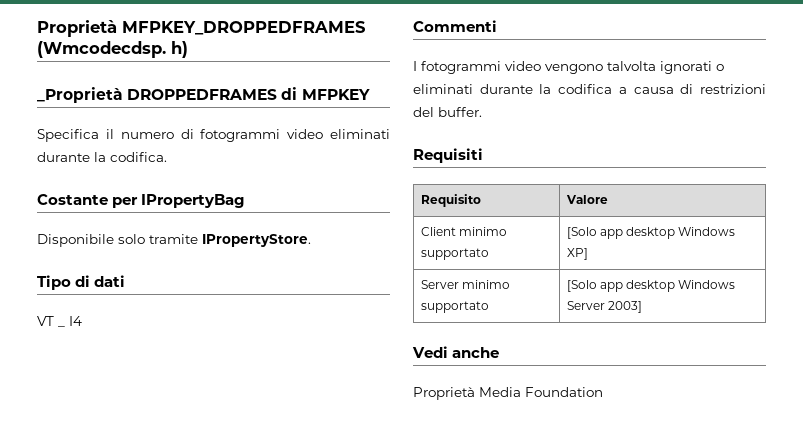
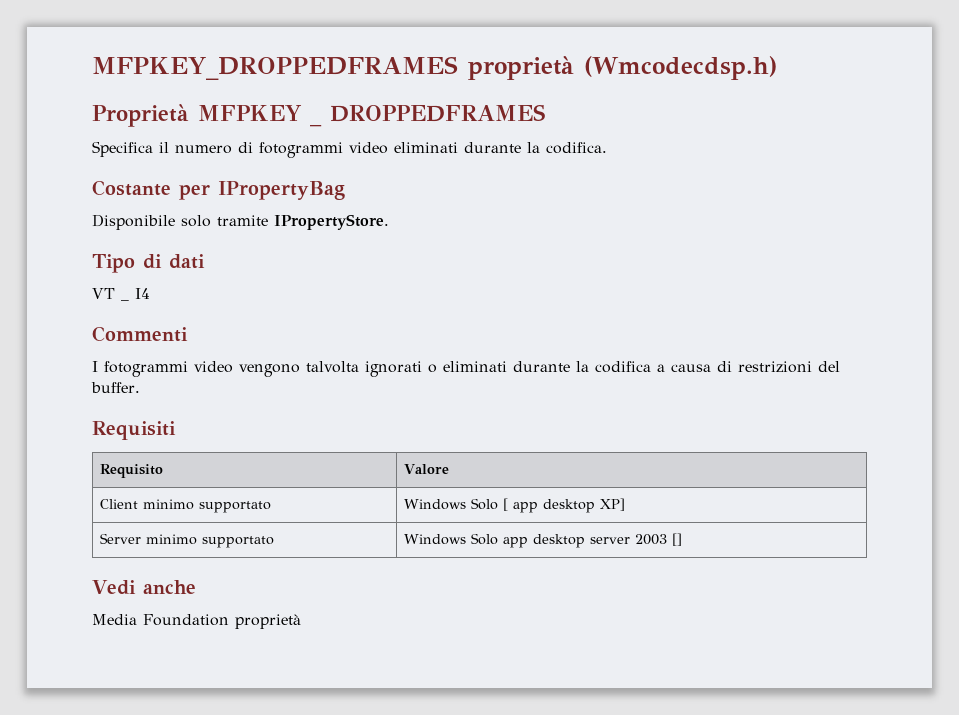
- Proprietà MFPKEY_DROPPEDFRAMES (Wmcodecdsp. h)
- _Proprietà DROPPEDFRAMES di MFPKEY
+ MFPKEY_DROPPEDFRAMES proprietà (Wmcodecdsp.h)
+ Proprietà MFPKEY _ DROPPEDFRAMES
- Client minimo supportato | [Solo app desktop Windows XP]
+ Client minimo supportato | Windows Solo [ app desktop XP]
- Server minimo supportato | [Solo app desktop Windows Server 2003]
+ Server minimo supportato | Windows Solo app desktop server 2003 []
- Proprietà Media Foundation
+ Media Foundation proprietà

